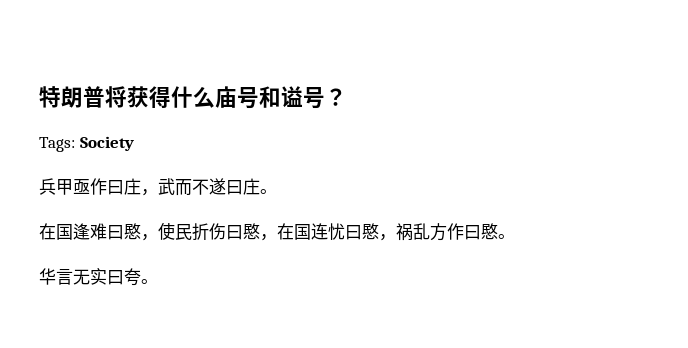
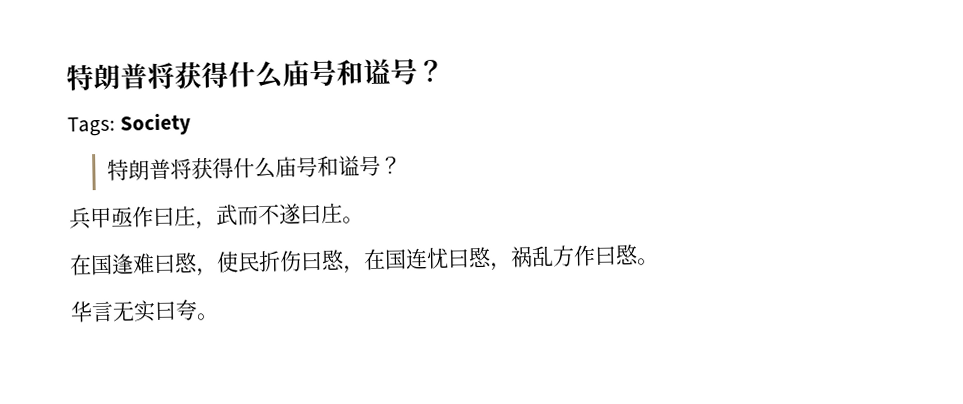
  Tags: Society
+ 特朗普将获得什么庙号和谥号？

